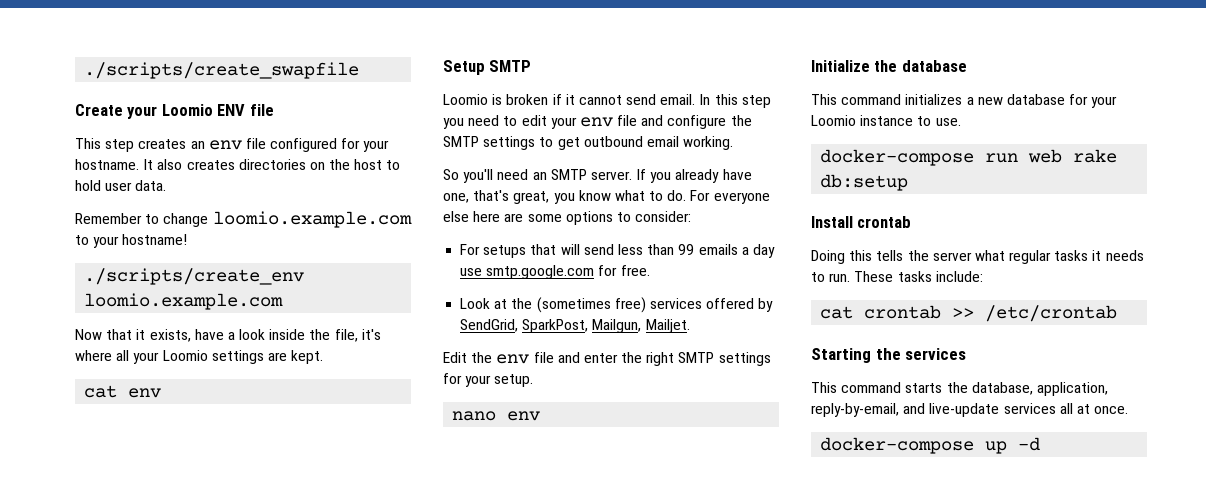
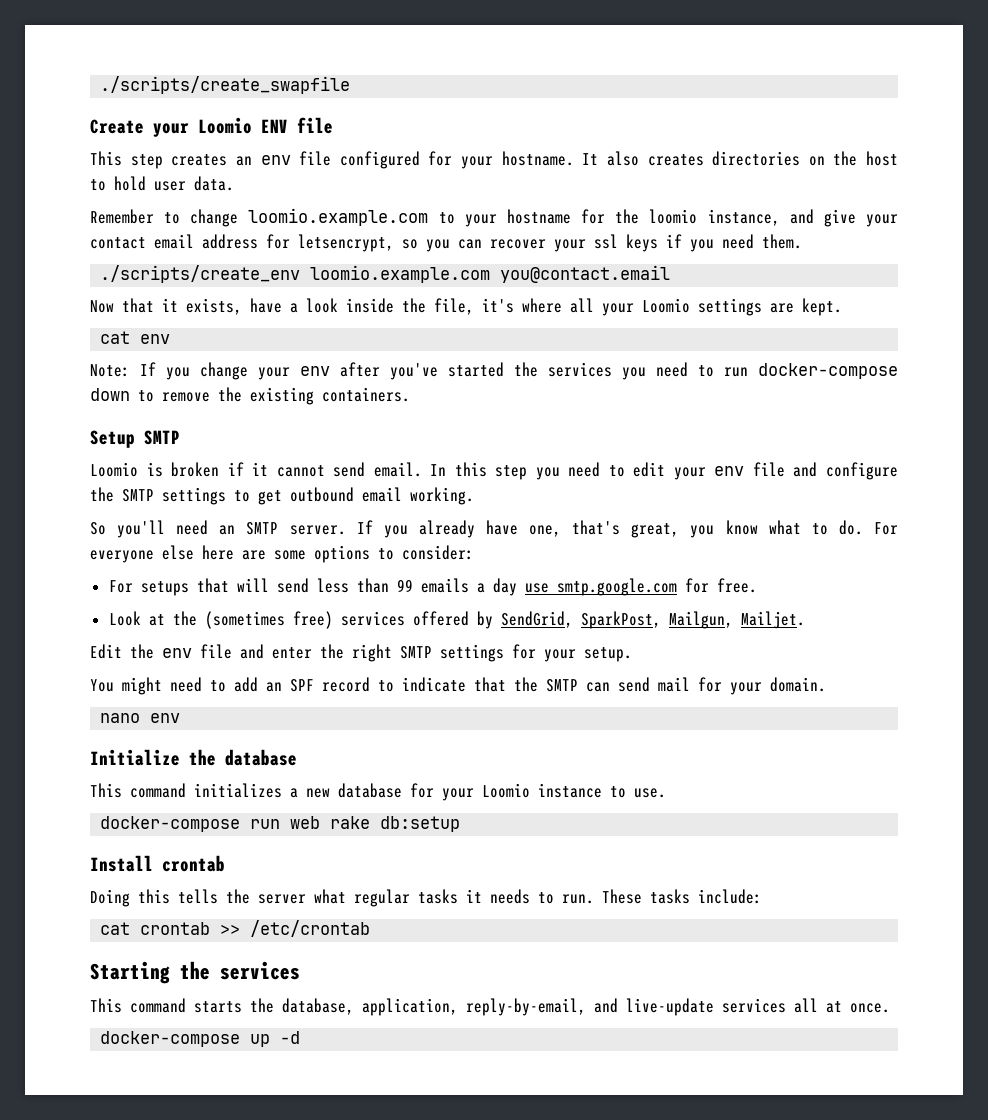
- Remember to change loomio.example.com to your hostname!
+ Remember to change loomio.example.com to your hostname for the loomio instance, and give your contact email address for letsencrypt, so you can recover your ssl keys if you need them.
- ./scripts/create_env loomio.example.com
+ ./scripts/create_env loomio.example.com you@contact.email
+ Note: If you change your env after you've started the services you need to run docker-compose down to remove the existing containers.
+ You might need to add an SPF record to indicate that the SMTP can send mail for your domain.

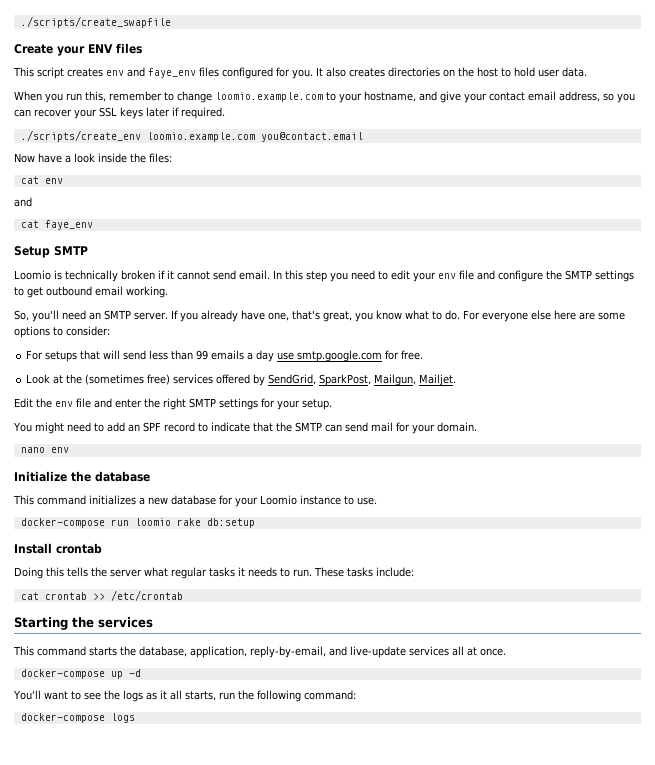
- Create your Loomio ENV file
- This step creates an env file configured for your hostname.
+ Create your ENV files
+ This script creates env and faye_env files configured for you.
- Remember to change loomio.example.com to your hostname for the loomio instance, and give your contact email address for letsencrypt, so you can recover your ssl keys if you need them.
+ When you run this, remember to change loomio.example.com to your hostname, and give your contact email address, so you can recover your SSL keys later if required.
- Now that it exists, have a look inside the file, it's where all your Loomio settings are kept.
+ Now have a look inside the files:
  cat env
- Note: If you change your env after you've started the services you need to run docker-compose down to remove the existing containers.
+ and
+ cat faye_env
- Loomio is broken if it cannot send email.
+ Loomio is technically broken if it cannot send email.
- So you'll need an SMTP server.
+ So, you'll need an SMTP server.
- docker-compose run web rake db:setup
+ docker-compose run loomio rake db:setup
+ You'll want to see the logs as it all starts, run the following command:
+ docker-compose logs

